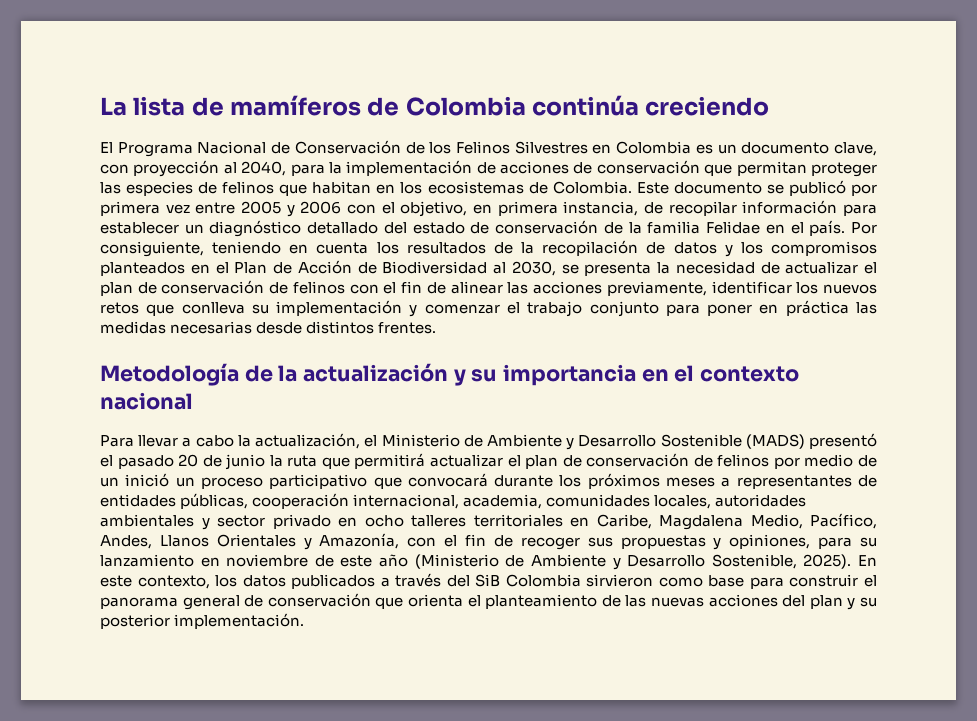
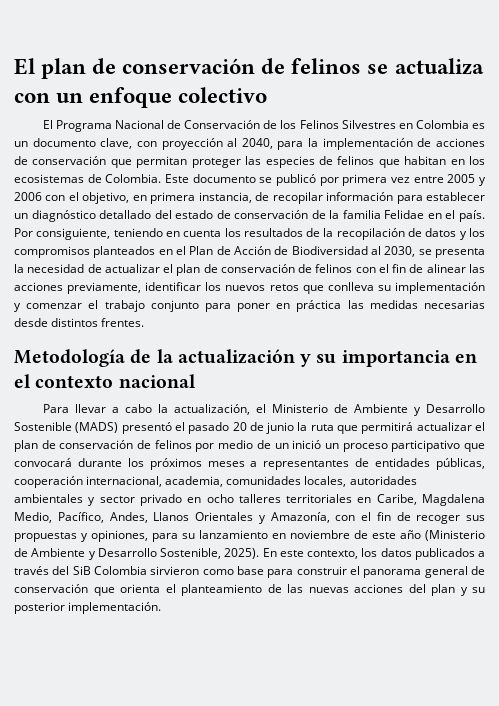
- La lista de mamíferos de Colombia continúa creciendo
+ El plan de conservación de felinos se actualiza con un enfoque colectivo

